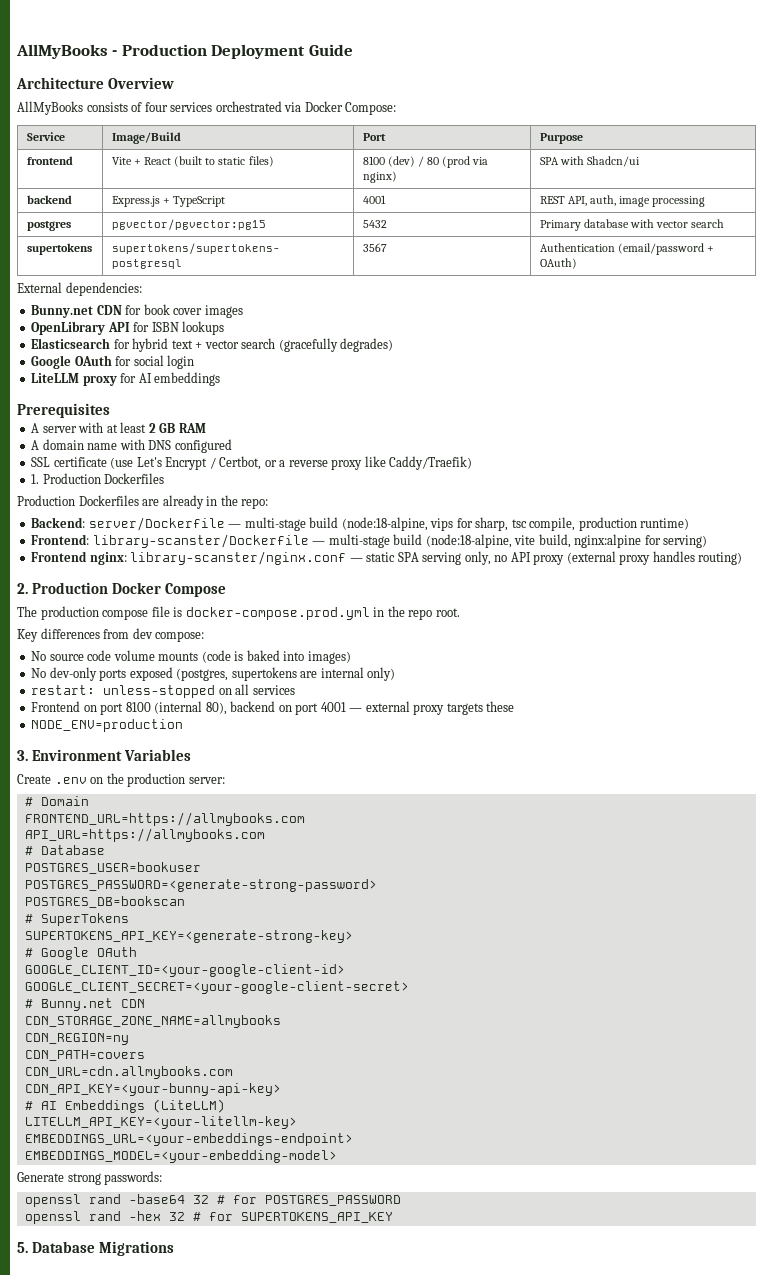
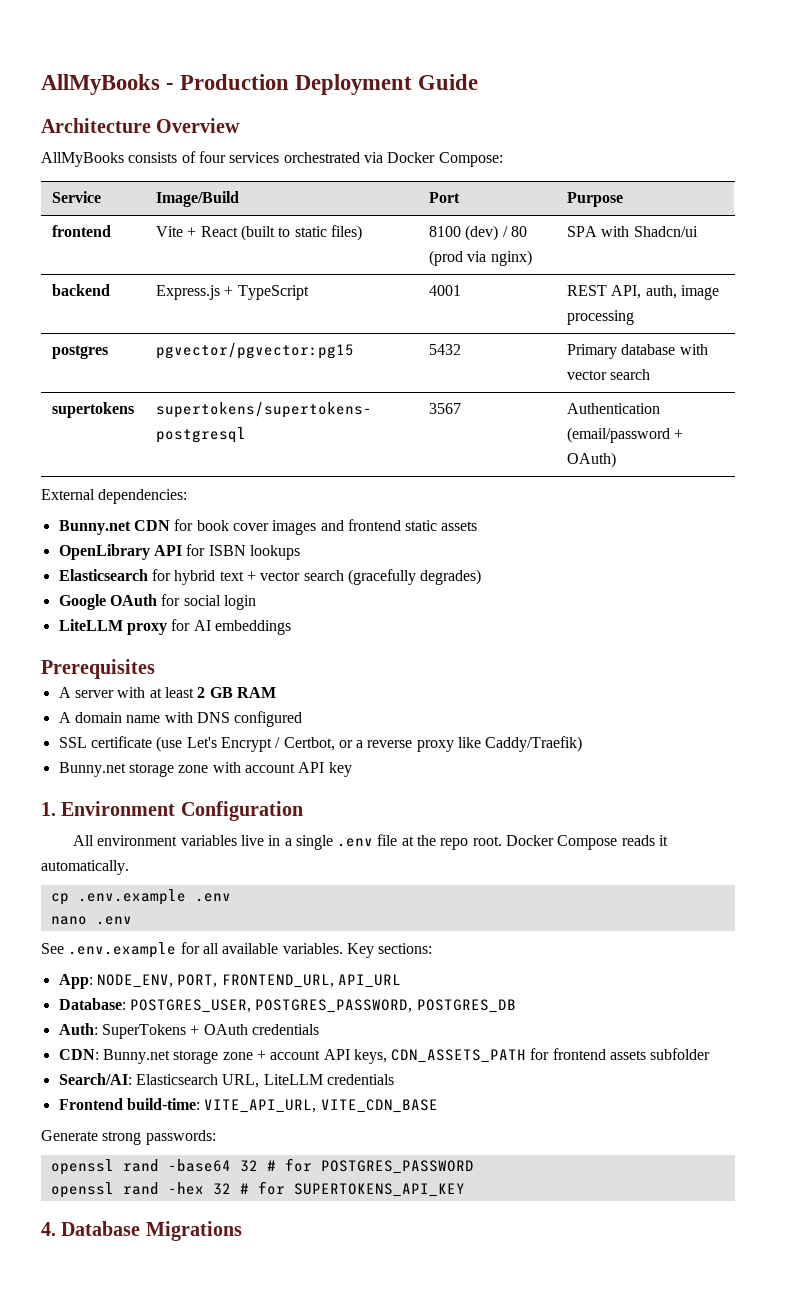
- Bunny.net CDN for book cover images
+ Bunny.net CDN for book cover images and frontend static assets
- 1. Production Dockerfiles
- Production Dockerfiles are already in the repo:
- Backend: server/Dockerfile — multi-stage build (node:18-alpine, vips for sharp, tsc compile, production runtime)
- Frontend: library-scanster/Dockerfile — multi-stage build (node:18-alpine, vite build, nginx:alpine for serving)
- Frontend nginx: library-scanster/nginx.conf — static SPA serving only, no API proxy (external proxy handles routing)
- 2. Production Docker Compose
- The production compose file is docker-compose.prod.yml in the repo root.
- Key differences from dev compose:
- No source code volume mounts (code is baked into images)
- No dev-only ports exposed (postgres, supertokens are internal only)
- restart: unless-stopped on all services
- Frontend on port 8100 (internal 80), backend on port 4001 — external proxy targets these
- NODE_ENV=production
- 3. Environment Variables
- Create .env on the production server:
- # Domain
- FRONTEND_URL=https://allmybooks.com
- API_URL=https://allmybooks.com
- # Database
- POSTGRES_USER=bookuser
- POSTGRES_PASSWORD=<generate-strong-password>
- POSTGRES_DB=bookscan
- # SuperTokens
- SUPERTOKENS_API_KEY=<generate-strong-key>
- # Google OAuth
- GOOGLE_CLIENT_ID=<your-google-client-id>
- GOOGLE_CLIENT_SECRET=<your-google-client-secret>
- # Bunny.net CDN
- CDN_STORAGE_ZONE_NAME=allmybooks
- CDN_REGION=ny
- CDN_PATH=covers
- CDN_URL=cdn.allmybooks.com
- CDN_API_KEY=<your-bunny-api-key>
- # AI Embeddings (LiteLLM)
- LITELLM_API_KEY=<your-litellm-key>
- EMBEDDINGS_URL=<your-embeddings-endpoint>
- EMBEDDINGS_MODEL=<your-embedding-model>
+ Bunny.net storage zone with account API key
+ 1. Environment Configuration
+ All environment variables live in a single .env file at the repo root. Docker Compose reads it automatically.
+ cp .env.example .env
+ nano .env
+ See .env.example for all available variables. Key sections:
+ App: NODE_ENV, PORT, FRONTEND_URL, API_URL
+ Database: POSTGRES_USER, POSTGRES_PASSWORD, POSTGRES_DB
+ Auth: SuperTokens + OAuth credentials
+ CDN: Bunny.net storage zone + account API keys, CDN_ASSETS_PATH for frontend assets subfolder
+ Search/AI: Elasticsearch URL, LiteLLM credentials
+ Frontend build-time: VITE_API_URL, VITE_CDN_BASE
- 5. Database Migrations
+ 4. Database Migrations

